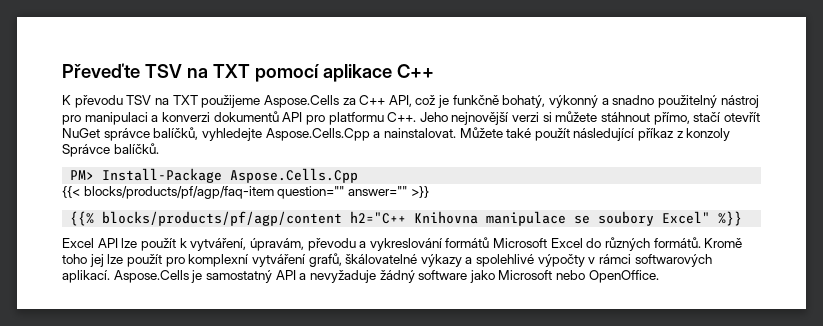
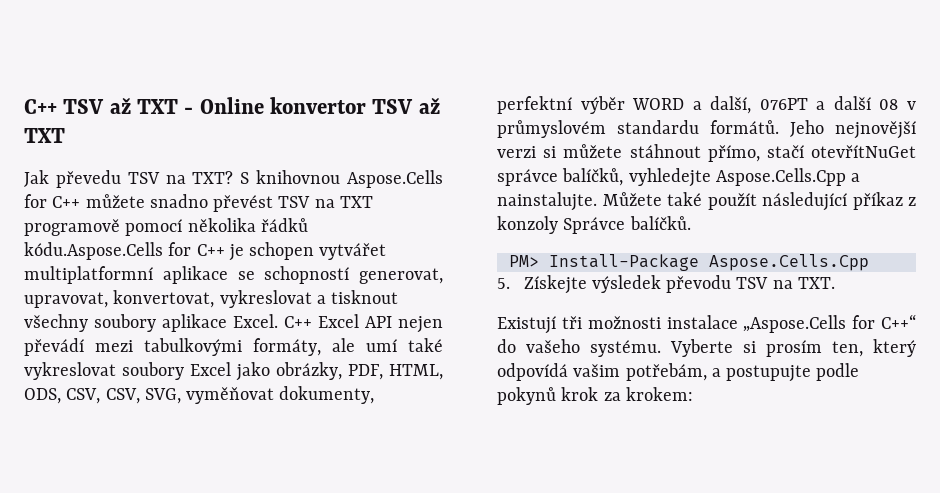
- Převeďte TSV na TXT pomocí aplikace C++
- K převodu TSV na TXT použijeme Aspose.Cells za C++ API, což je funkčně bohatý, výkonný a snadno použitelný nástroj pro manipulaci a konverzi dokumentů API pro platformu C++. Jeho nejnovější verzi si můžete stáhnout přímo, stačí otevřít NuGet správce balíčků, vyhledejte Aspose.Cells.Cpp a nainstalovat.
+ C++ TSV až TXT - Online konvertor TSV až TXT
+ Jak převedu TSV na TXT? S knihovnou Aspose.Cells for C++ můžete snadno převést TSV na TXT programově pomocí několika řádků kódu.Aspose.Cells for C++ je schopen vytvářet multiplatformní aplikace se schopností generovat, upravovat, konvertovat, vykreslovat a tisknout všechny soubory aplikace Excel. C++ Excel API nejen převádí mezi tabulkovými formáty, ale umí také vykreslovat soubory Excel jako obrázky, PDF, HTML, ODS, CSV, CSV, SVG, vyměňovat dokumenty, perfektní výběr WORD a další, 076PT a další 08 v průmyslovém standardu formátů. Jeho nejnovější verzi si můžete stáhnout přímo, stačí otevřítNuGet správce balíčků, vyhledejte Aspose.Cells.Cpp a nainstalujte.
- {{< blocks/products/pf/agp/faq-item question="" answer="" >}}
- {{% blocks/products/pf/agp/content h2="C++ Knihovna manipulace se soubory Excel" %}}
- Excel API lze použít k vytváření, úpravám, převodu a vykreslování formátů Microsoft Excel do různých formátů. Kromě toho jej lze použít pro komplexní vytváření grafů, škálovatelné výkazy a spolehlivé výpočty v rámci softwarových aplikací. Aspose.Cells je samostatný API a nevyžaduje žádný software jako Microsoft nebo OpenOffice.
+ 5. Získejte výsledek převodu TSV na TXT.
+ Existují tři možnosti instalace „Aspose.Cells for C++“ do vašeho systému. Vyberte si prosím ten, který odpovídá vašim potřebám, a postupujte podle pokynů krok za krokem:

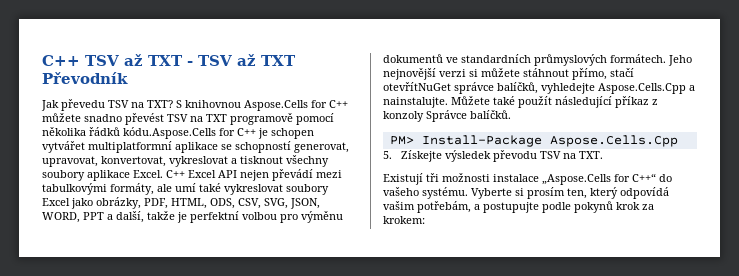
- C++ TSV až TXT - Online konvertor TSV až TXT
+ C++ TSV až TXT - TSV až TXT Převodník
- C++ Excel API nejen převádí mezi tabulkovými formáty, ale umí také vykreslovat soubory Excel jako obrázky, PDF, HTML, ODS, CSV, CSV, SVG, vyměňovat dokumenty, perfektní výběr WORD a další, 076PT a další 08 v průmyslovém standardu formátů.
+ C++ Excel API nejen převádí mezi tabulkovými formáty, ale umí také vykreslovat soubory Excel jako obrázky, PDF, HTML, ODS, CSV, SVG, JSON, WORD, PPT a další, takže je perfektní volbou pro výměnu dokumentů ve standardních průmyslových formátech.

